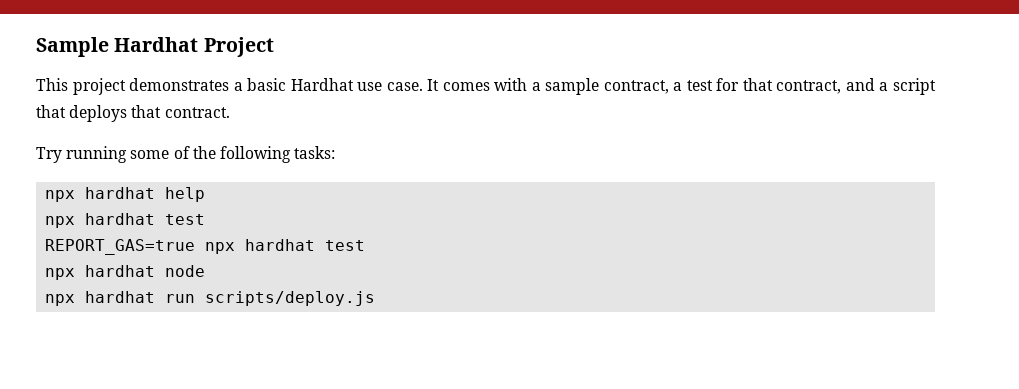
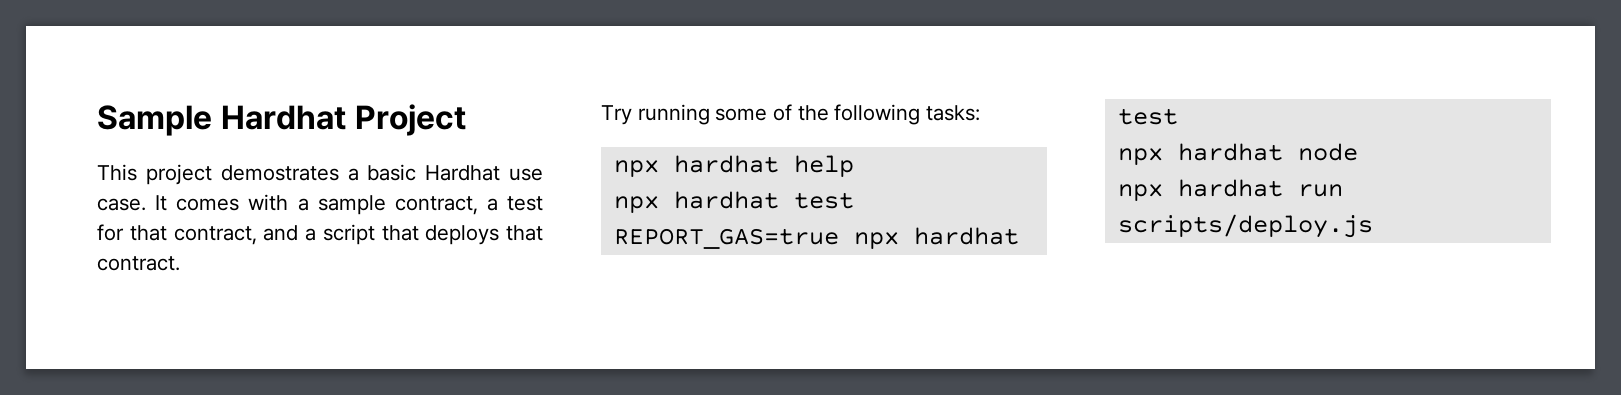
- This project demonstrates a basic Hardhat use case.
+ This project demostrates a basic Hardhat use case.

